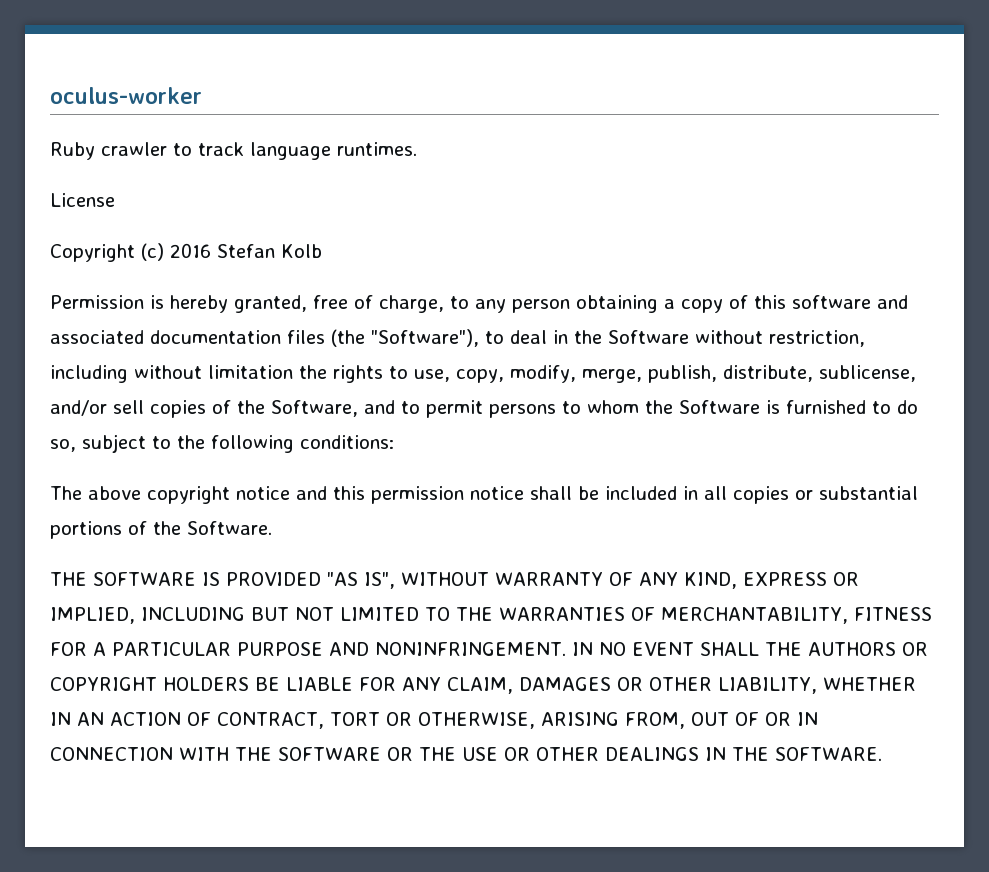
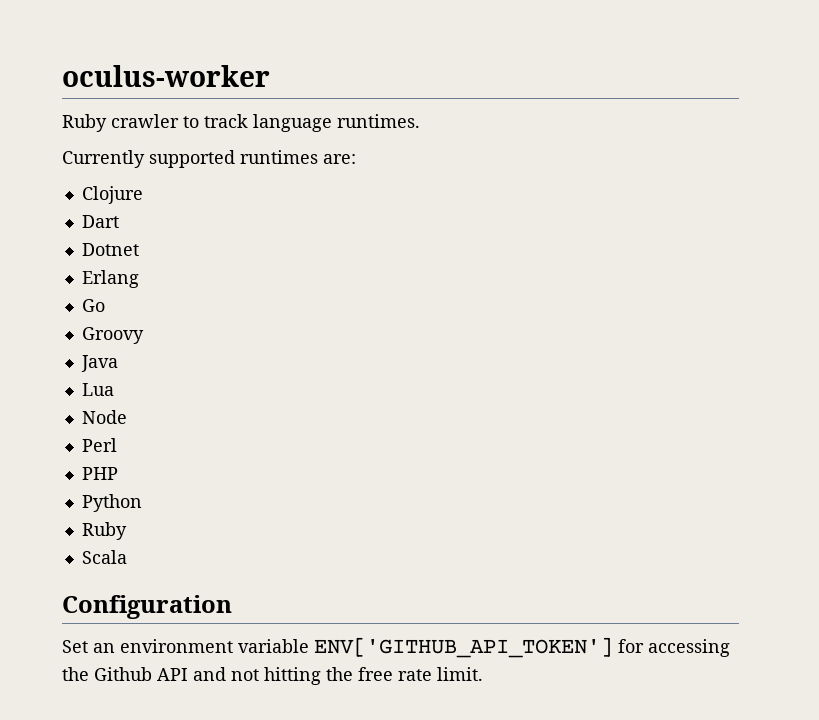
- License
- Copyright (c) 2016 Stefan Kolb
- Permission is hereby granted, free of charge, to any person obtaining a copy of this software and associated documentation files (the "Software"), to deal in the Software without restriction, including without limitation the rights to use, copy, modify, merge, publish, distribute, sublicense, and/or sell copies of the Software, and to permit persons to whom the Software is furnished to do so, subject to the following conditions:
- The above copyright notice and this permission notice shall be included in all copies or substantial portions of the Software.
- THE SOFTWARE IS PROVIDED "AS IS", WITHOUT WARRANTY OF ANY KIND, EXPRESS OR IMPLIED, INCLUDING BUT NOT LIMITED TO THE WARRANTIES OF MERCHANTABILITY, FITNESS FOR A PARTICULAR PURPOSE AND NONINFRINGEMENT. IN NO EVENT SHALL THE AUTHORS OR COPYRIGHT HOLDERS BE LIABLE FOR ANY CLAIM, DAMAGES OR OTHER LIABILITY, WHETHER IN AN ACTION OF CONTRACT, TORT OR OTHERWISE, ARISING FROM, OUT OF OR IN CONNECTION WITH THE SOFTWARE OR THE USE OR OTHER DEALINGS IN THE SOFTWARE.
+ Currently supported runtimes are:
+ Clojure
+ Dart
+ Dotnet
+ Erlang
+ Go
+ Groovy
+ Java
+ Lua
+ Node
+ Perl
+ PHP
+ Python
+ Ruby
+ Scala
+ Configuration
+ Set an environment variable ENV['GITHUB_API_TOKEN'] for accessing the Github API and not hitting the free rate limit.

